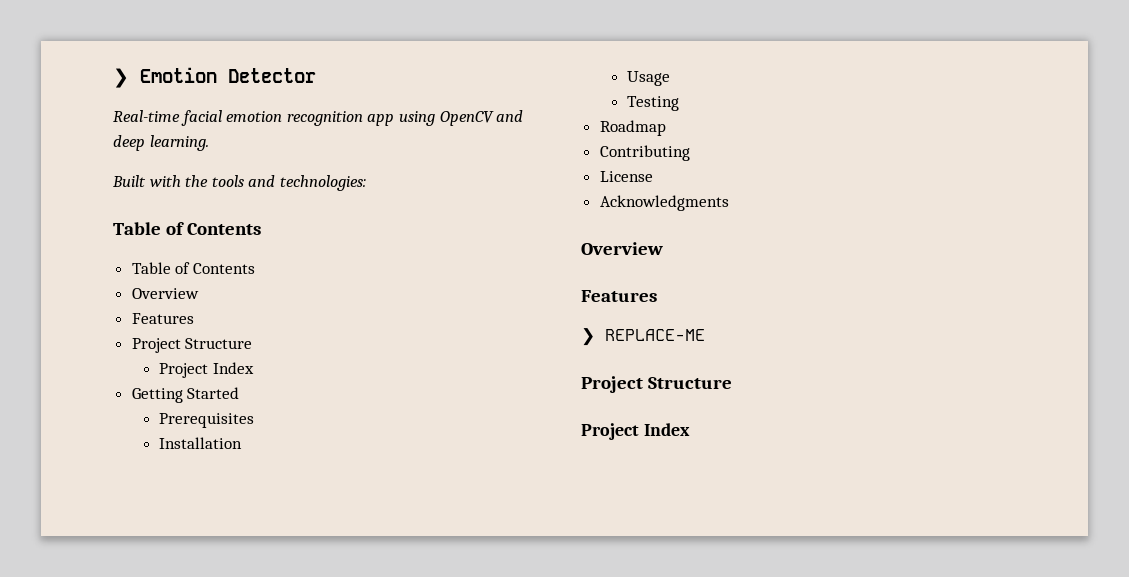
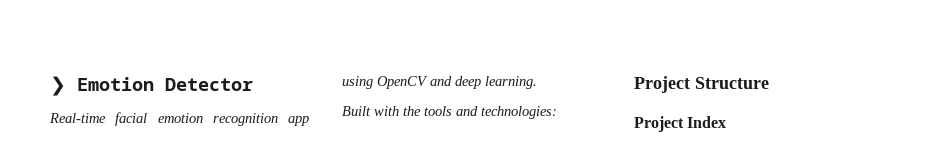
  Built with the tools and technologies:
- Table of Contents
- Table of Contents
- Overview
- Features
- Project Structure
- Project Index
- Getting Started
- Prerequisites
- Installation
- Usage
- Testing
- Roadmap
- Contributing
- License
- Acknowledgments
- Overview
- Features
- ❯ REPLACE-ME

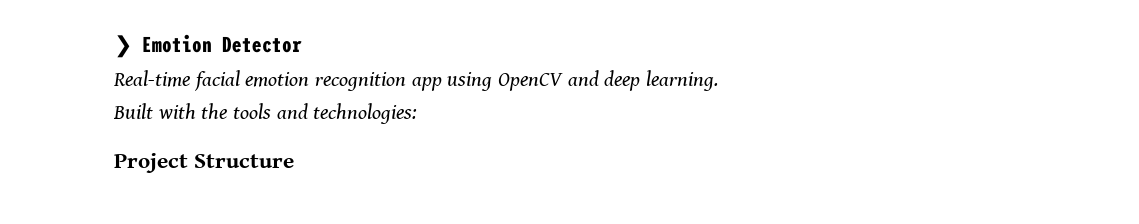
- Project Index

